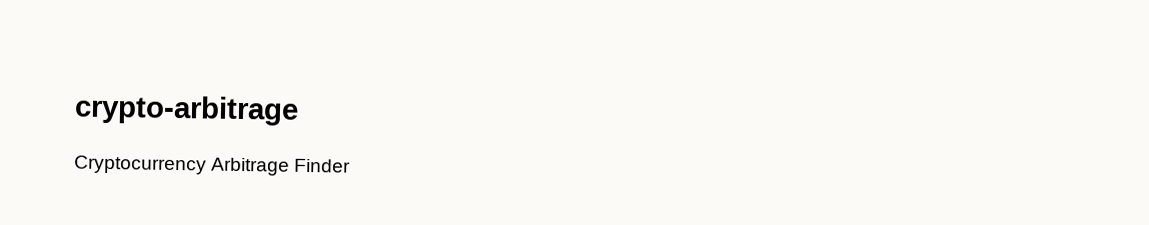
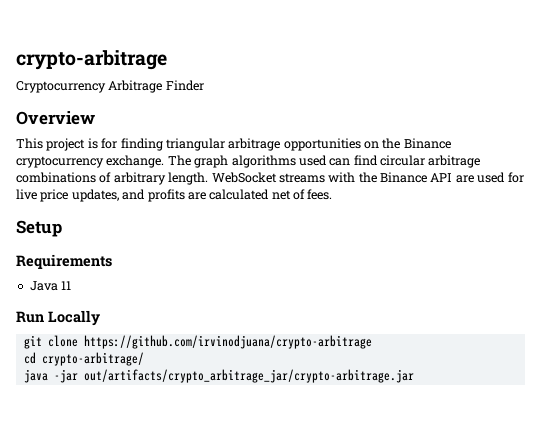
+ Overview
+ This project is for finding triangular arbitrage opportunities on the Binance cryptocurrency exchange. The graph algorithms used can find circular arbitrage combinations of arbitrary length. WebSocket streams with the Binance API are used for live price updates, and profits are calculated net of fees.
+ Setup
+ Requirements
+ Java 11
+ Run Locally
+ git clone https://github.com/irvinodjuana/crypto-arbitrage
+ cd crypto-arbitrage/
+ java -jar out/artifacts/crypto_arbitrage_jar/crypto-arbitrage.jar

